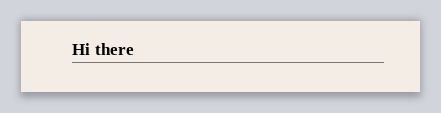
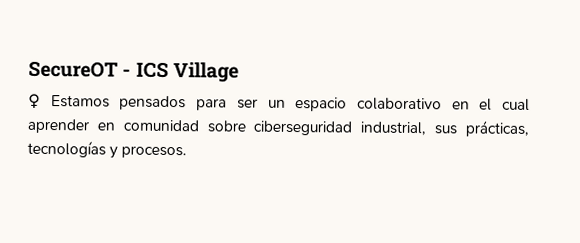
- Hi there
+ SecureOT - ICS Village
+ ♀ Estamos pensados para ser un espacio colaborativo en el cual aprender en comunidad sobre ciberseguridad industrial, sus prácticas, tecnologías y procesos.

